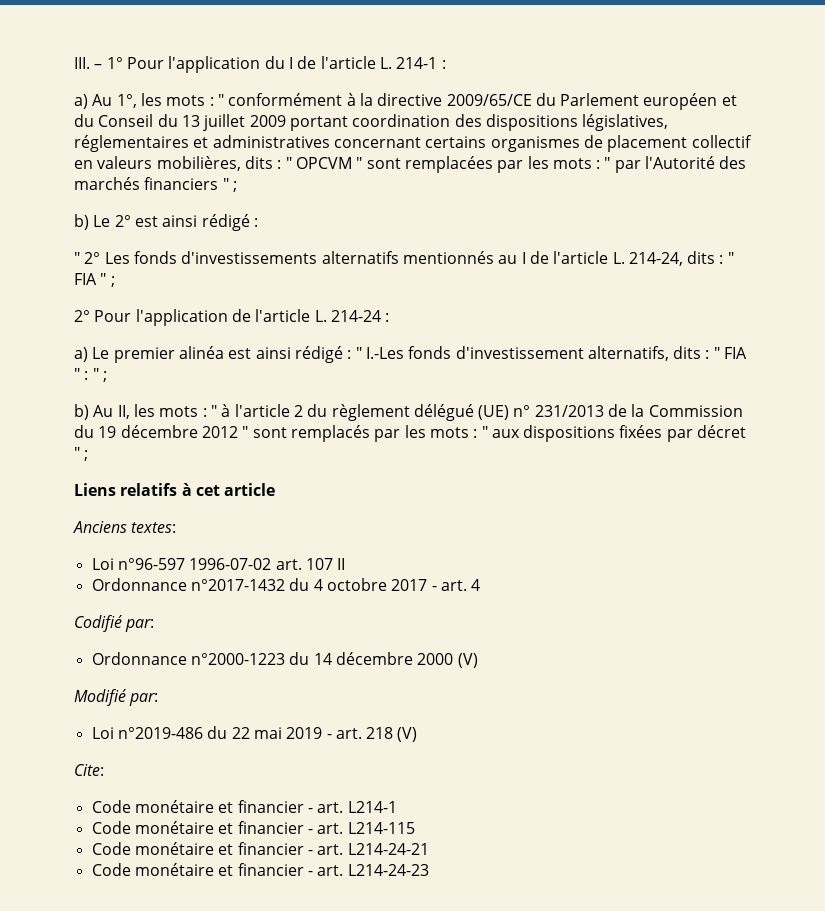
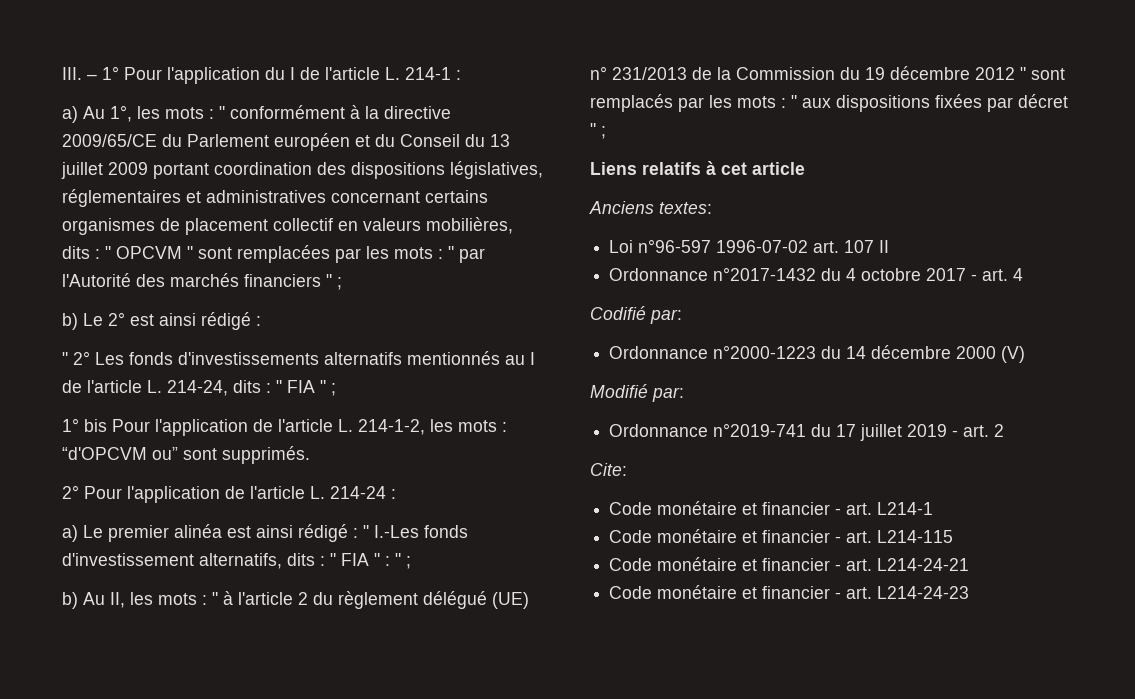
+ 1° bis Pour l'application de l'article L. 214-1-2, les mots : “d'OPCVM ou” sont supprimés.
- Loi n°2019-486 du 22 mai 2019 - art. 218 (V)
+ Ordonnance n°2019-741 du 17 juillet 2019 - art. 2

